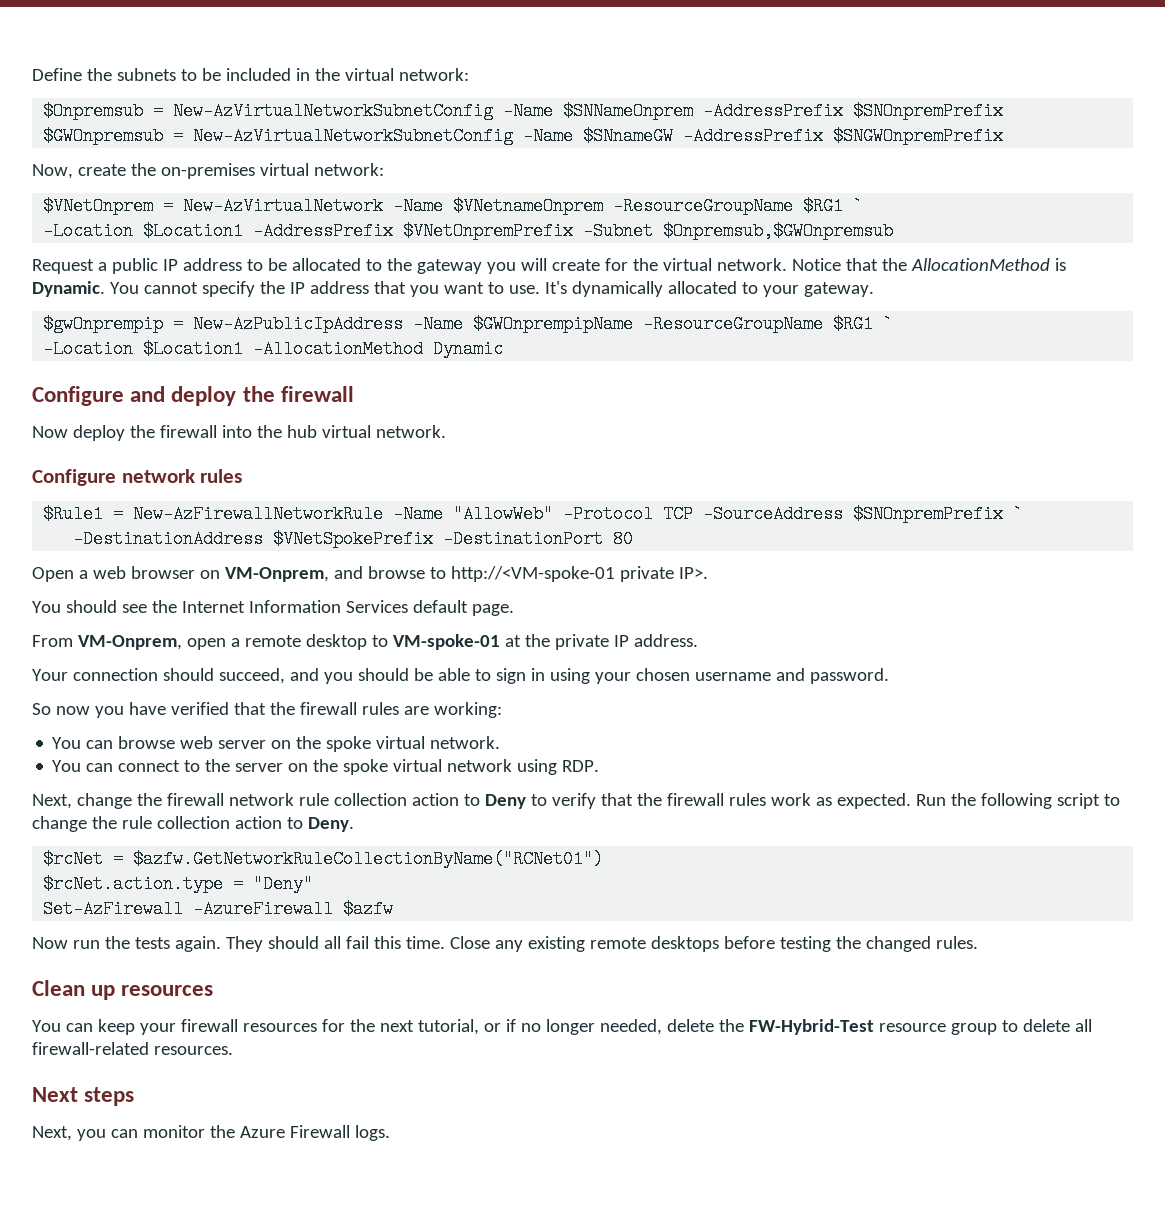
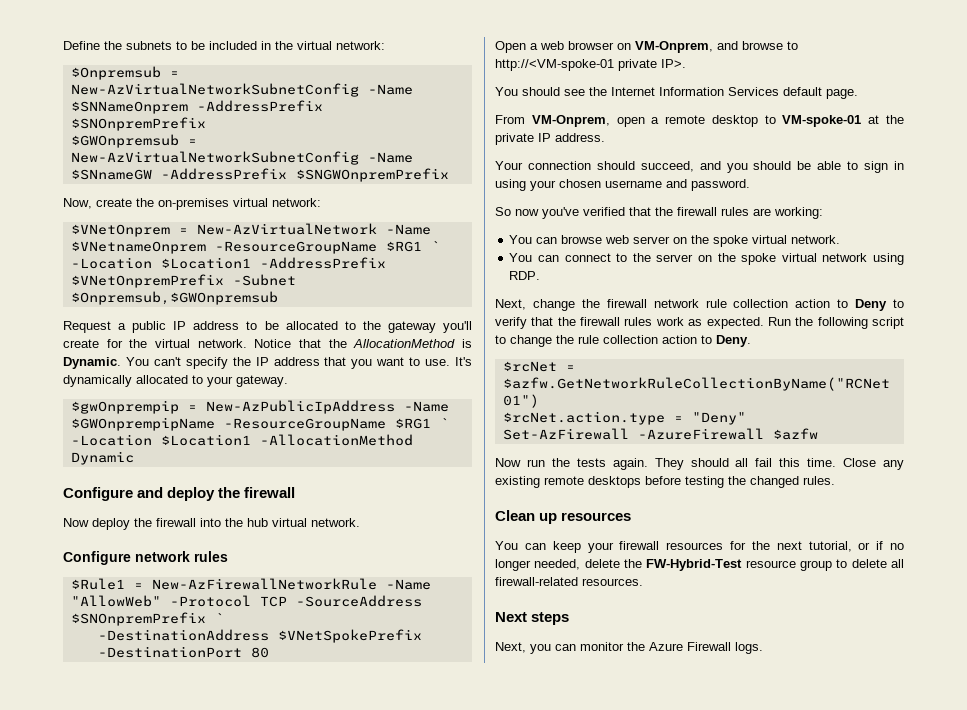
- Request a public IP address to be allocated to the gateway you will create for the virtual network.
+ Request a public IP address to be allocated to the gateway you'll create for the virtual network.
- You cannot specify the IP address that you want to use.
+ You can't specify the IP address that you want to use.
- So now you have verified that the firewall rules are working:
+ So now you've verified that the firewall rules are working:

